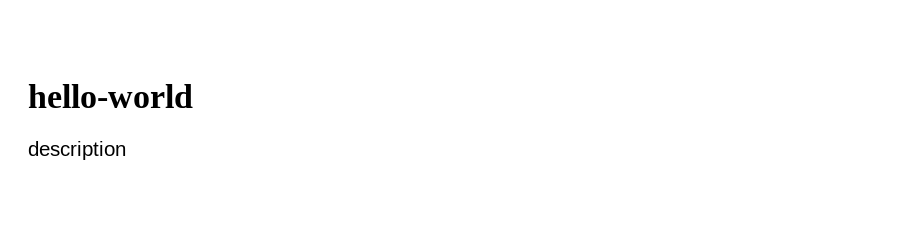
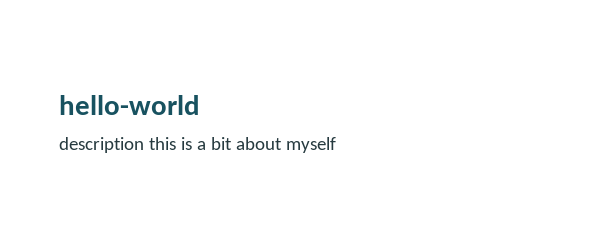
- description
+ description this is a bit about myself

